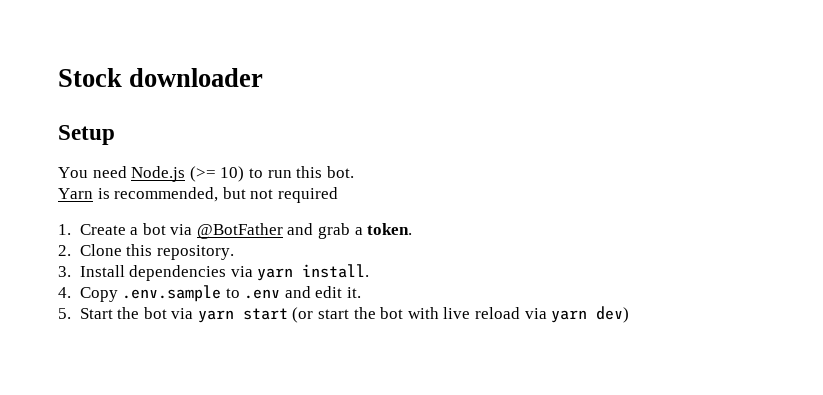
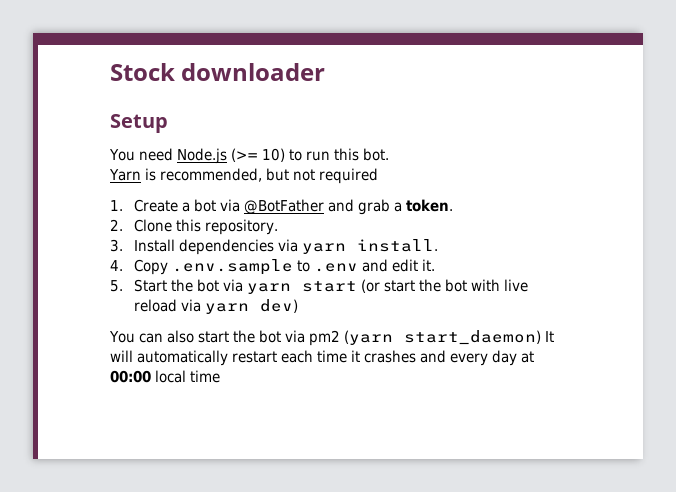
+ You can also start the bot via pm2 (yarn start_daemon) It will automatically restart each time it crashes and every day at 00:00 local time

